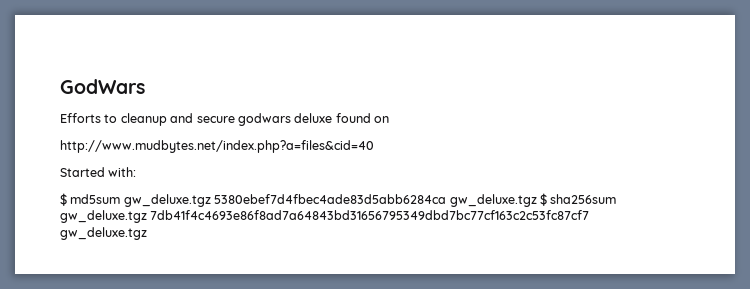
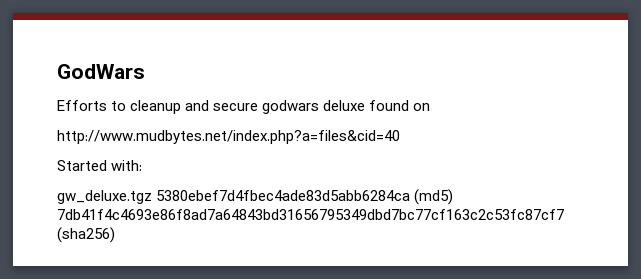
- $ md5sum gw_deluxe.tgz 5380ebef7d4fbec4ade83d5abb6284ca gw_deluxe.tgz $ sha256sum gw_deluxe.tgz 7db41f4c4693e86f8ad7a64843bd31656795349dbd7bc77cf163c2c53fc87cf7 gw_deluxe.tgz
+ gw_deluxe.tgz 5380ebef7d4fbec4ade83d5abb6284ca (md5) 7db41f4c4693e86f8ad7a64843bd31656795349dbd7bc77cf163c2c53fc87cf7 (sha256)

